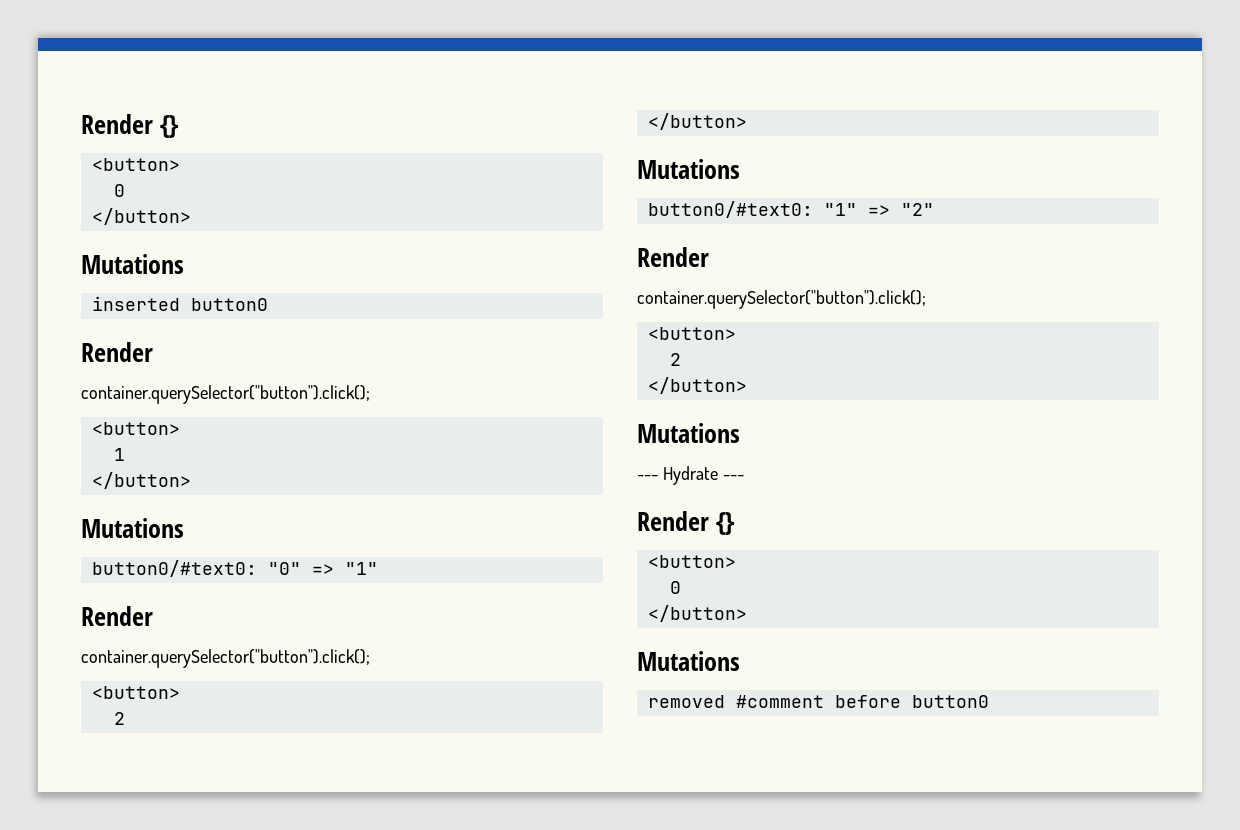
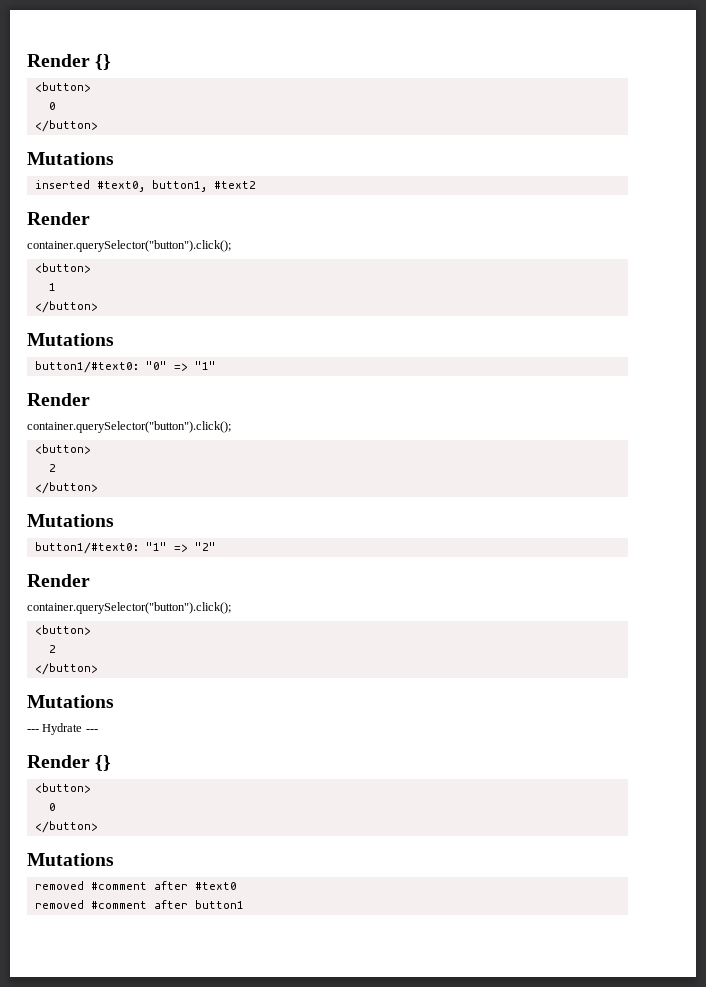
- inserted button0
+ inserted #text0, button1, #text2
- button0/#text0: "0" => "1"
+ button1/#text0: "0" => "1"
- button0/#text0: "1" => "2"
+ button1/#text0: "1" => "2"
- removed #comment before button0
+ removed #comment after #text0
+ removed #comment after button1

